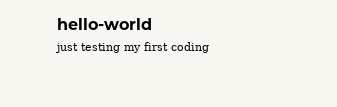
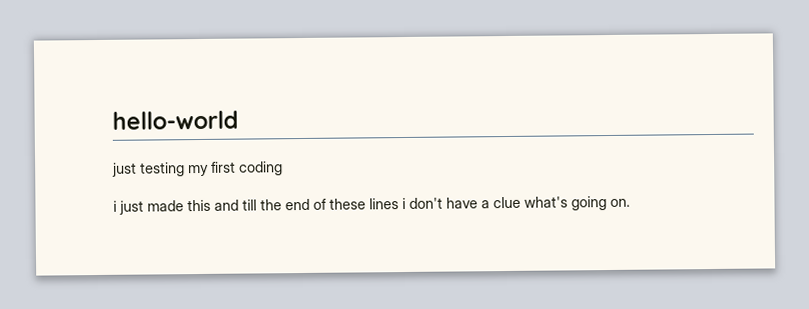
+ i just made this and till the end of these lines i don't have a clue what's going on.

